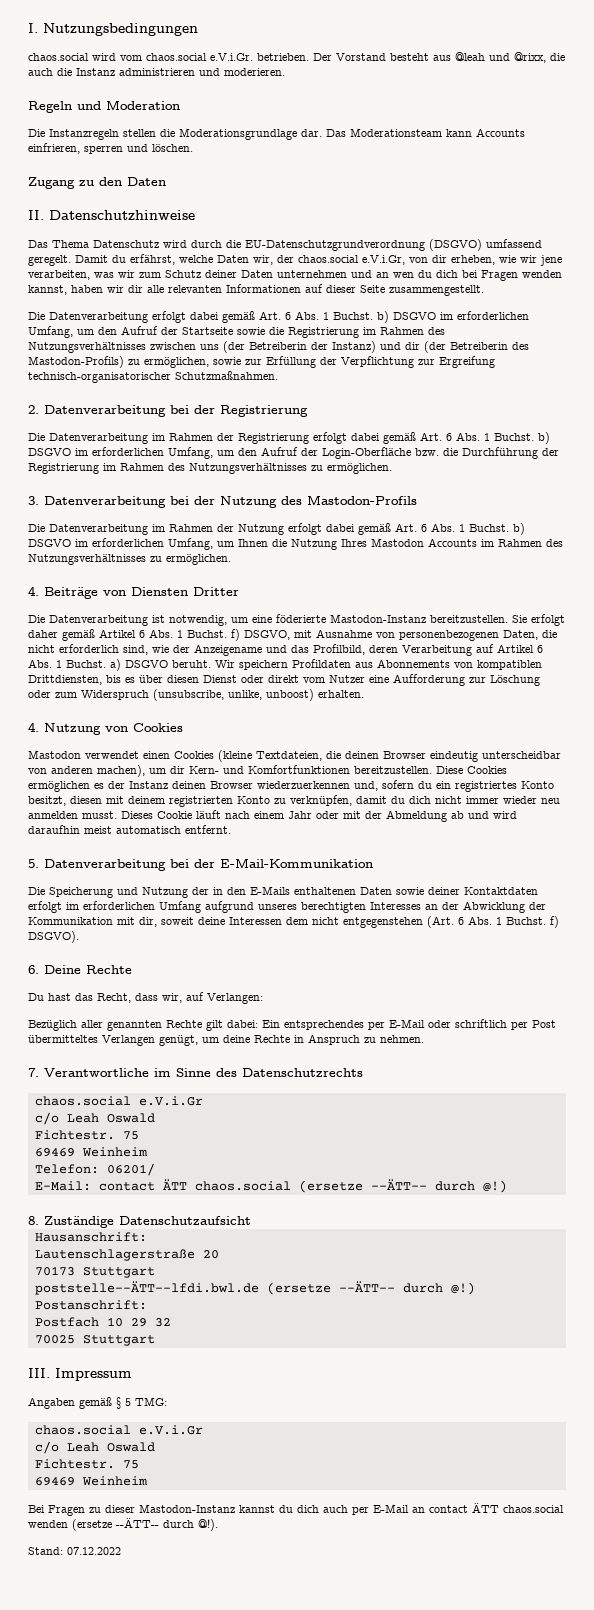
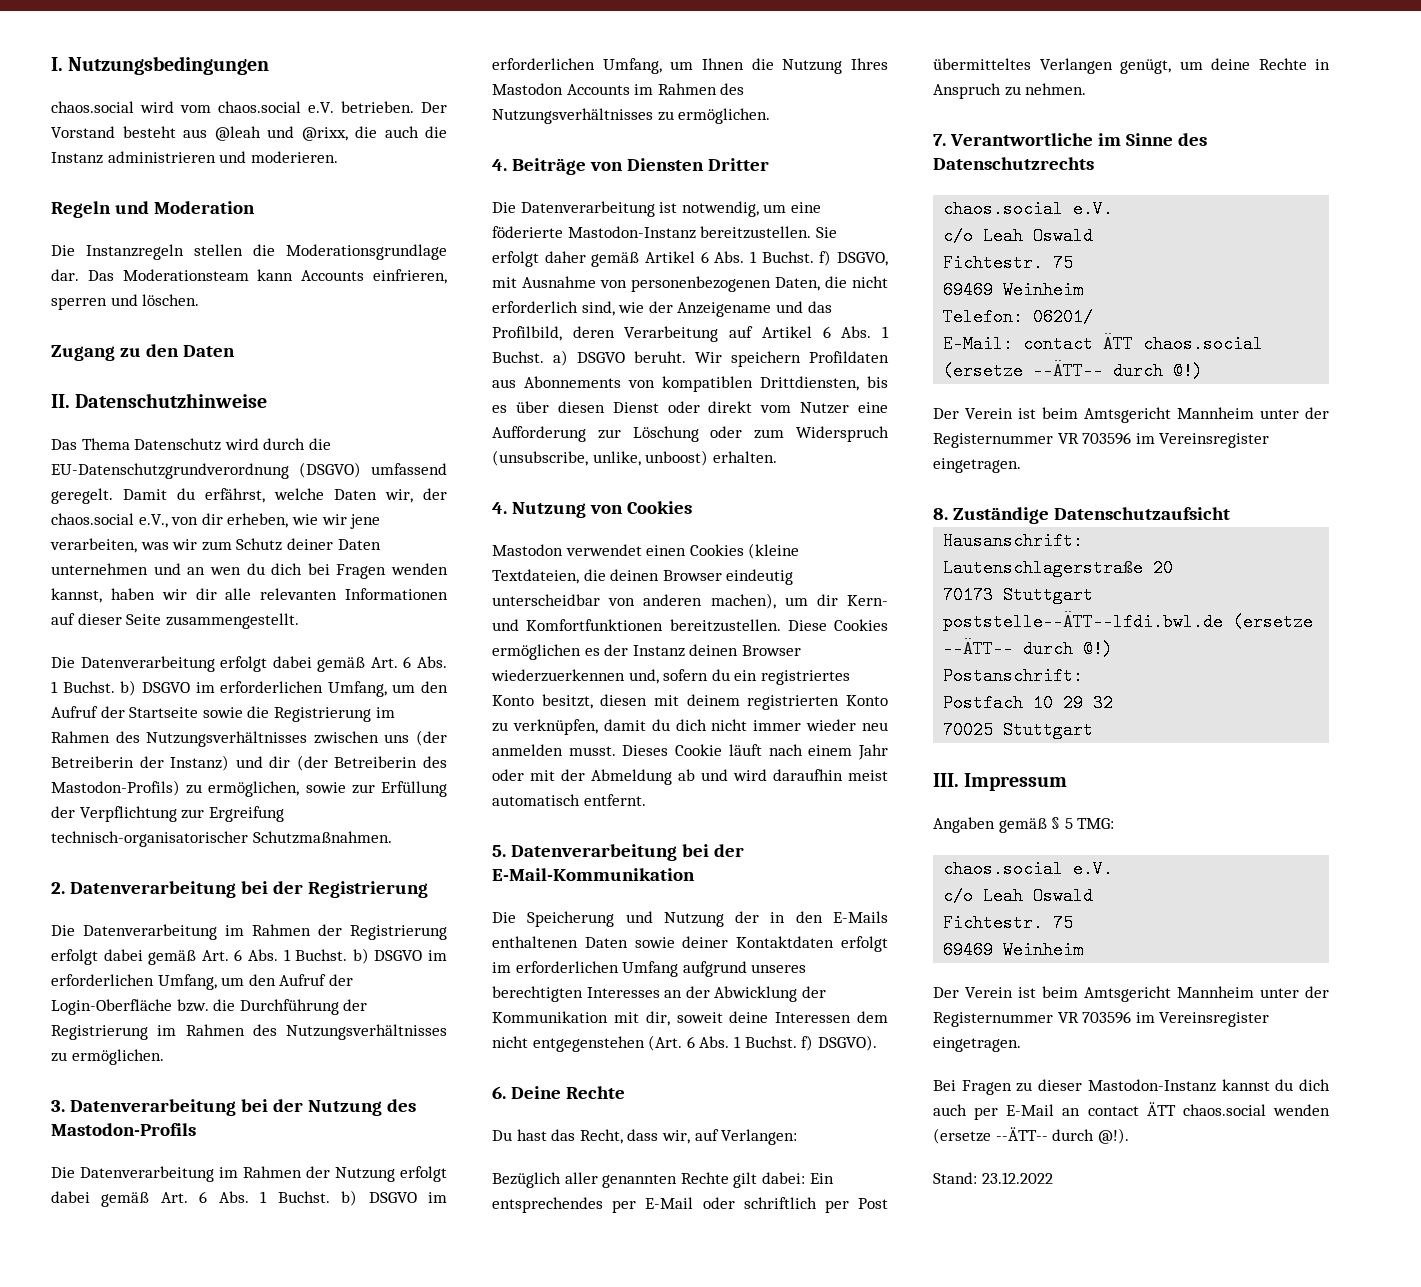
- chaos.social wird vom chaos.social e.V.i.Gr. betrieben.
+ chaos.social wird vom chaos.social e.V. betrieben.
- Damit du erfährst, welche Daten wir, der chaos.social e.V.i.Gr, von dir erheben, wie wir jene verarbeiten, was wir zum Schutz deiner Daten unternehmen und an wen du dich bei Fragen wenden kannst, haben wir dir alle relevanten Informationen auf dieser Seite zusammengestellt.
+ Damit du erfährst, welche Daten wir, der chaos.social e.V., von dir erheben, wie wir jene verarbeiten, was wir zum Schutz deiner Daten unternehmen und an wen du dich bei Fragen wenden kannst, haben wir dir alle relevanten Informationen auf dieser Seite zusammengestellt.
  7. Verantwortliche im Sinne des Datenschutzrechts
- chaos.social e.V.i.Gr
+ chaos.social e.V.
  E-Mail: contact ÄTT chaos.social (ersetze --ÄTT-- durch @!)
+ Der Verein ist beim Amtsgericht Mannheim unter der Registernummer VR 703596 im Vereinsregister eingetragen.
  Angaben gemäß § 5 TMG:
- chaos.social e.V.i.Gr
+ chaos.social e.V.
  c/o Leah Oswald
  Fichtestr. 75
  69469 Weinheim
+ Der Verein ist beim Amtsgericht Mannheim unter der Registernummer VR 703596 im Vereinsregister eingetragen.
- Stand: 07.12.2022
+ Stand: 23.12.2022

